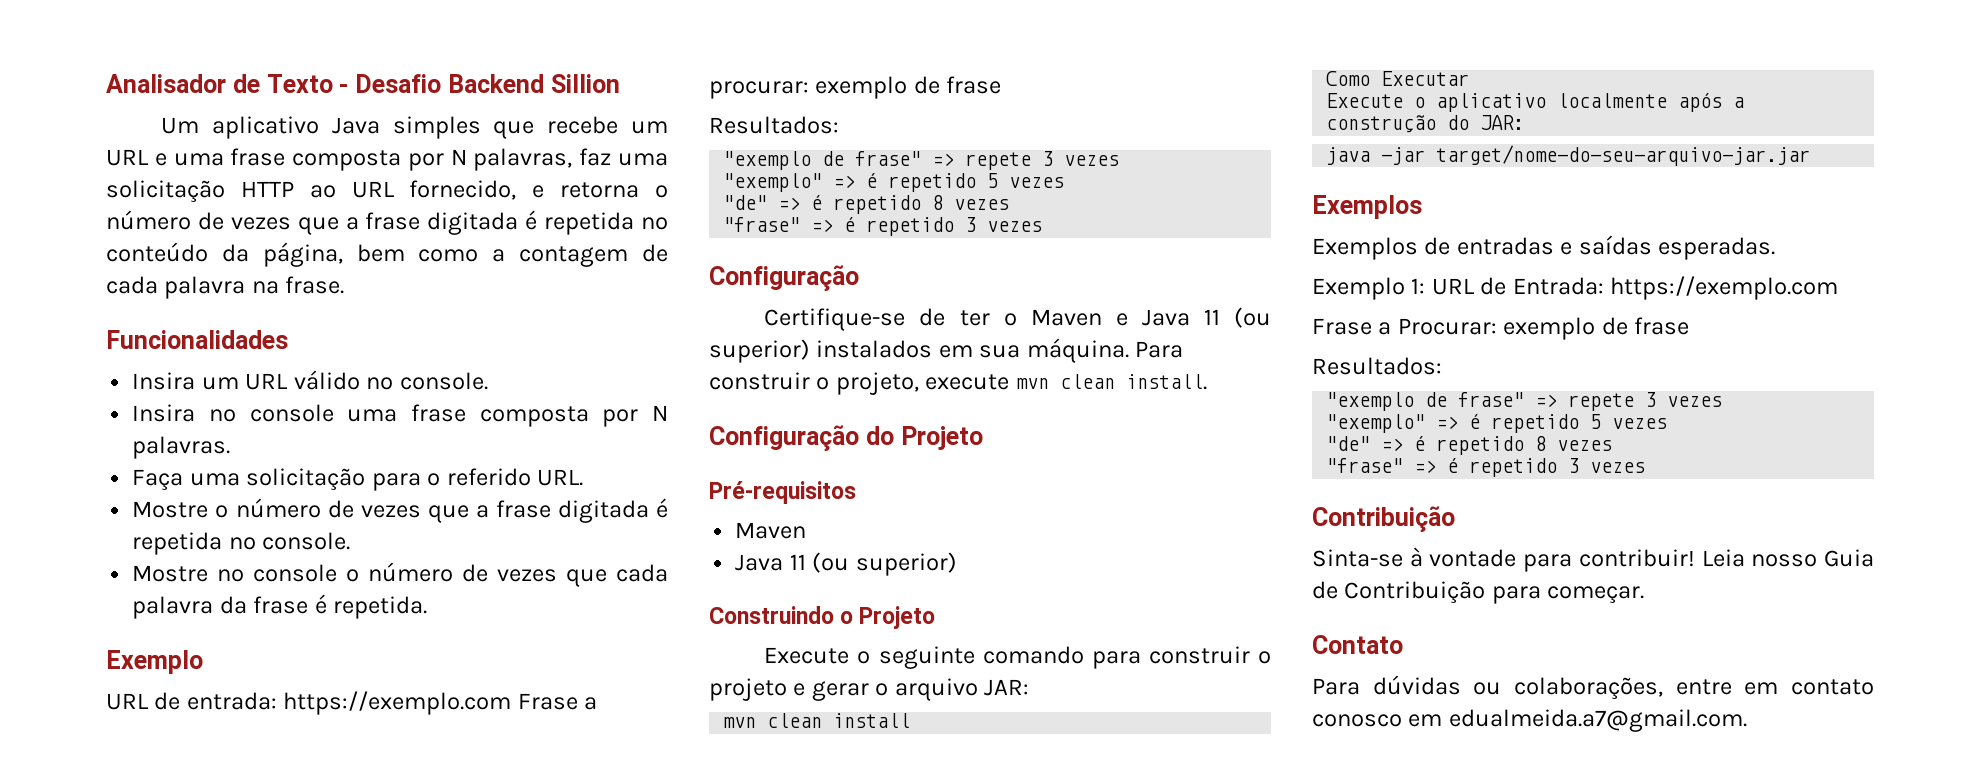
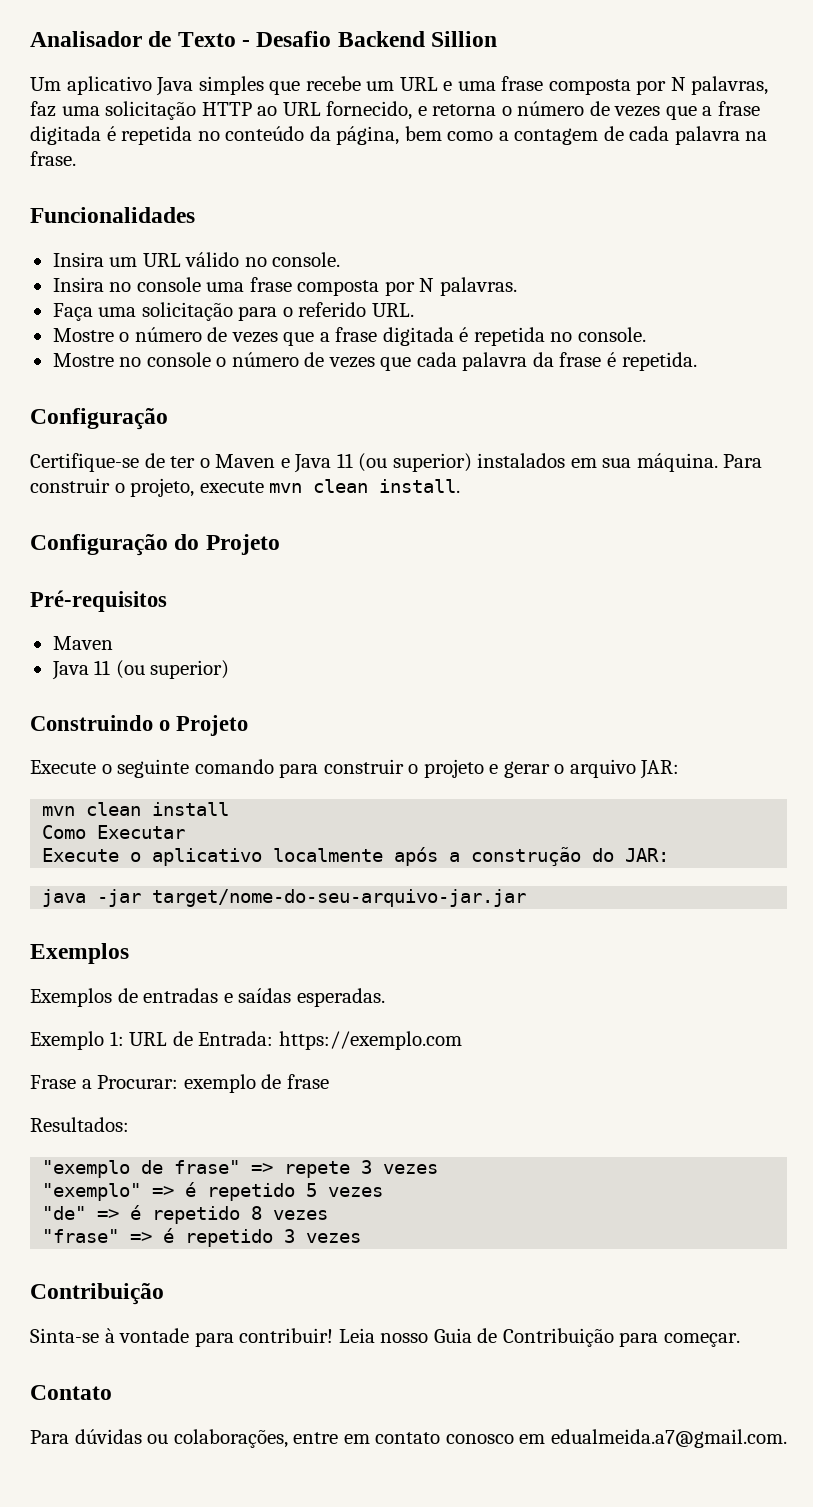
  Mostre no console o número de vezes que cada palavra da frase é repetida.
- Exemplo
- URL de entrada: https://exemplo.com Frase a procurar: exemplo de frase
- Resultados:
- "exemplo de frase" => repete 3 vezes
- "exemplo" => é repetido 5 vezes
- "de" => é repetido 8 vezes
- "frase" => é repetido 3 vezes

